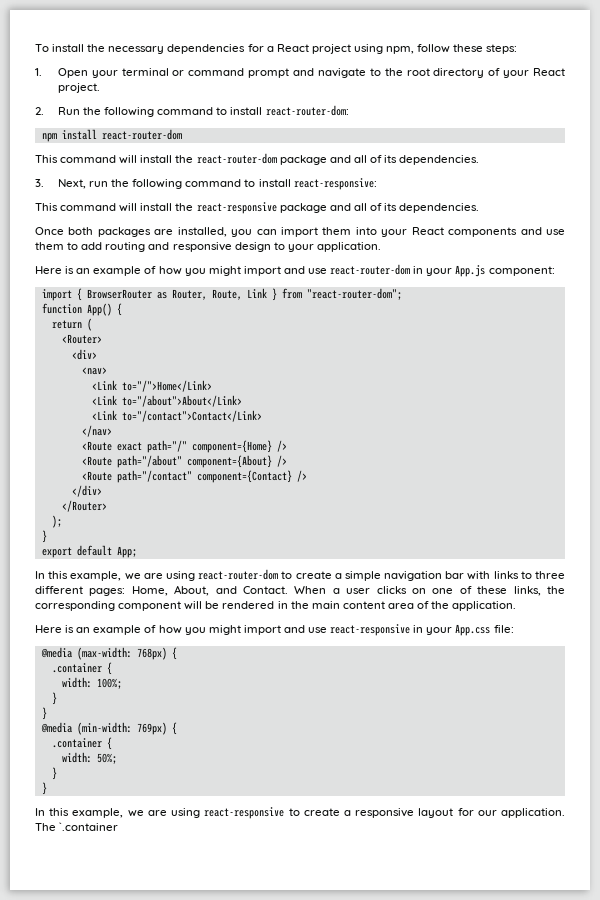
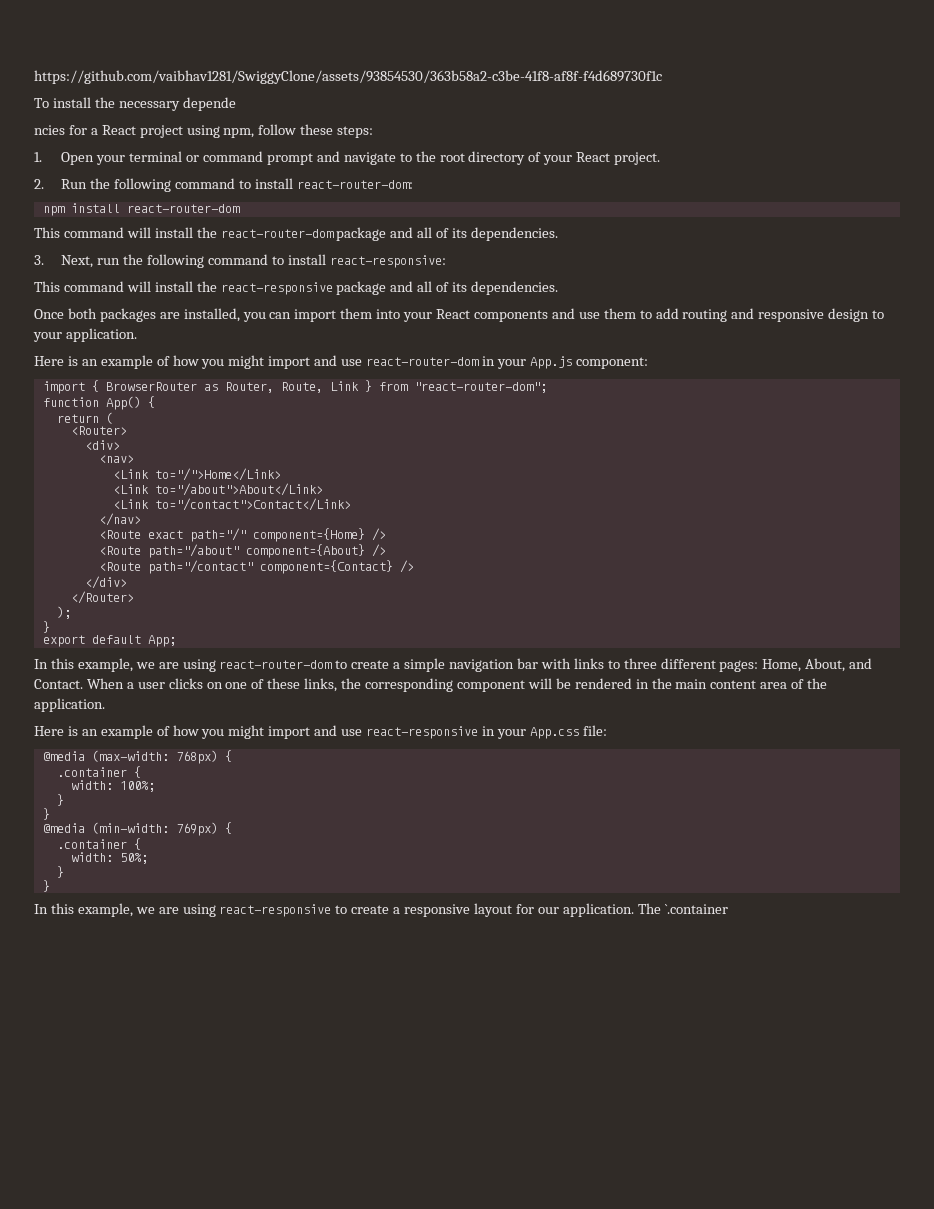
+ https://github.com/vaibhav1281/SwiggyClone/assets/93854530/363b58a2-c3be-41f8-af8f-f4d689730f1c
- To install the necessary dependencies for a React project using npm, follow these steps:
+ To install the necessary depende
+ ncies for a React project using npm, follow these steps:

